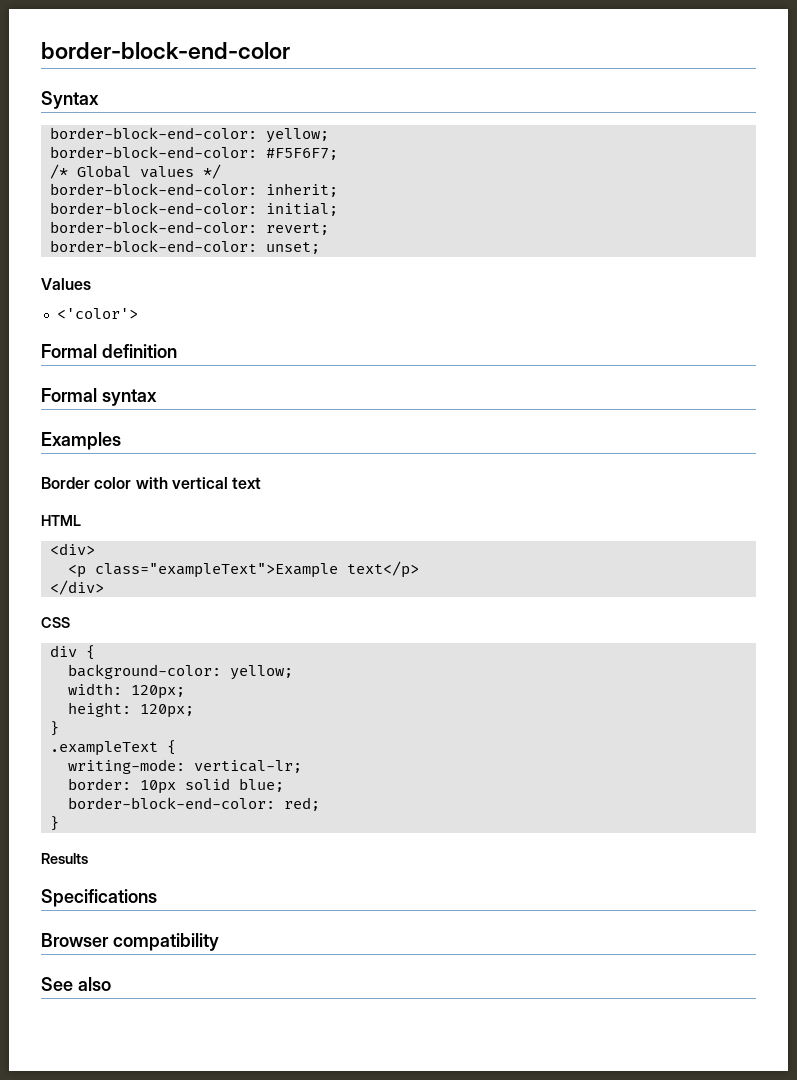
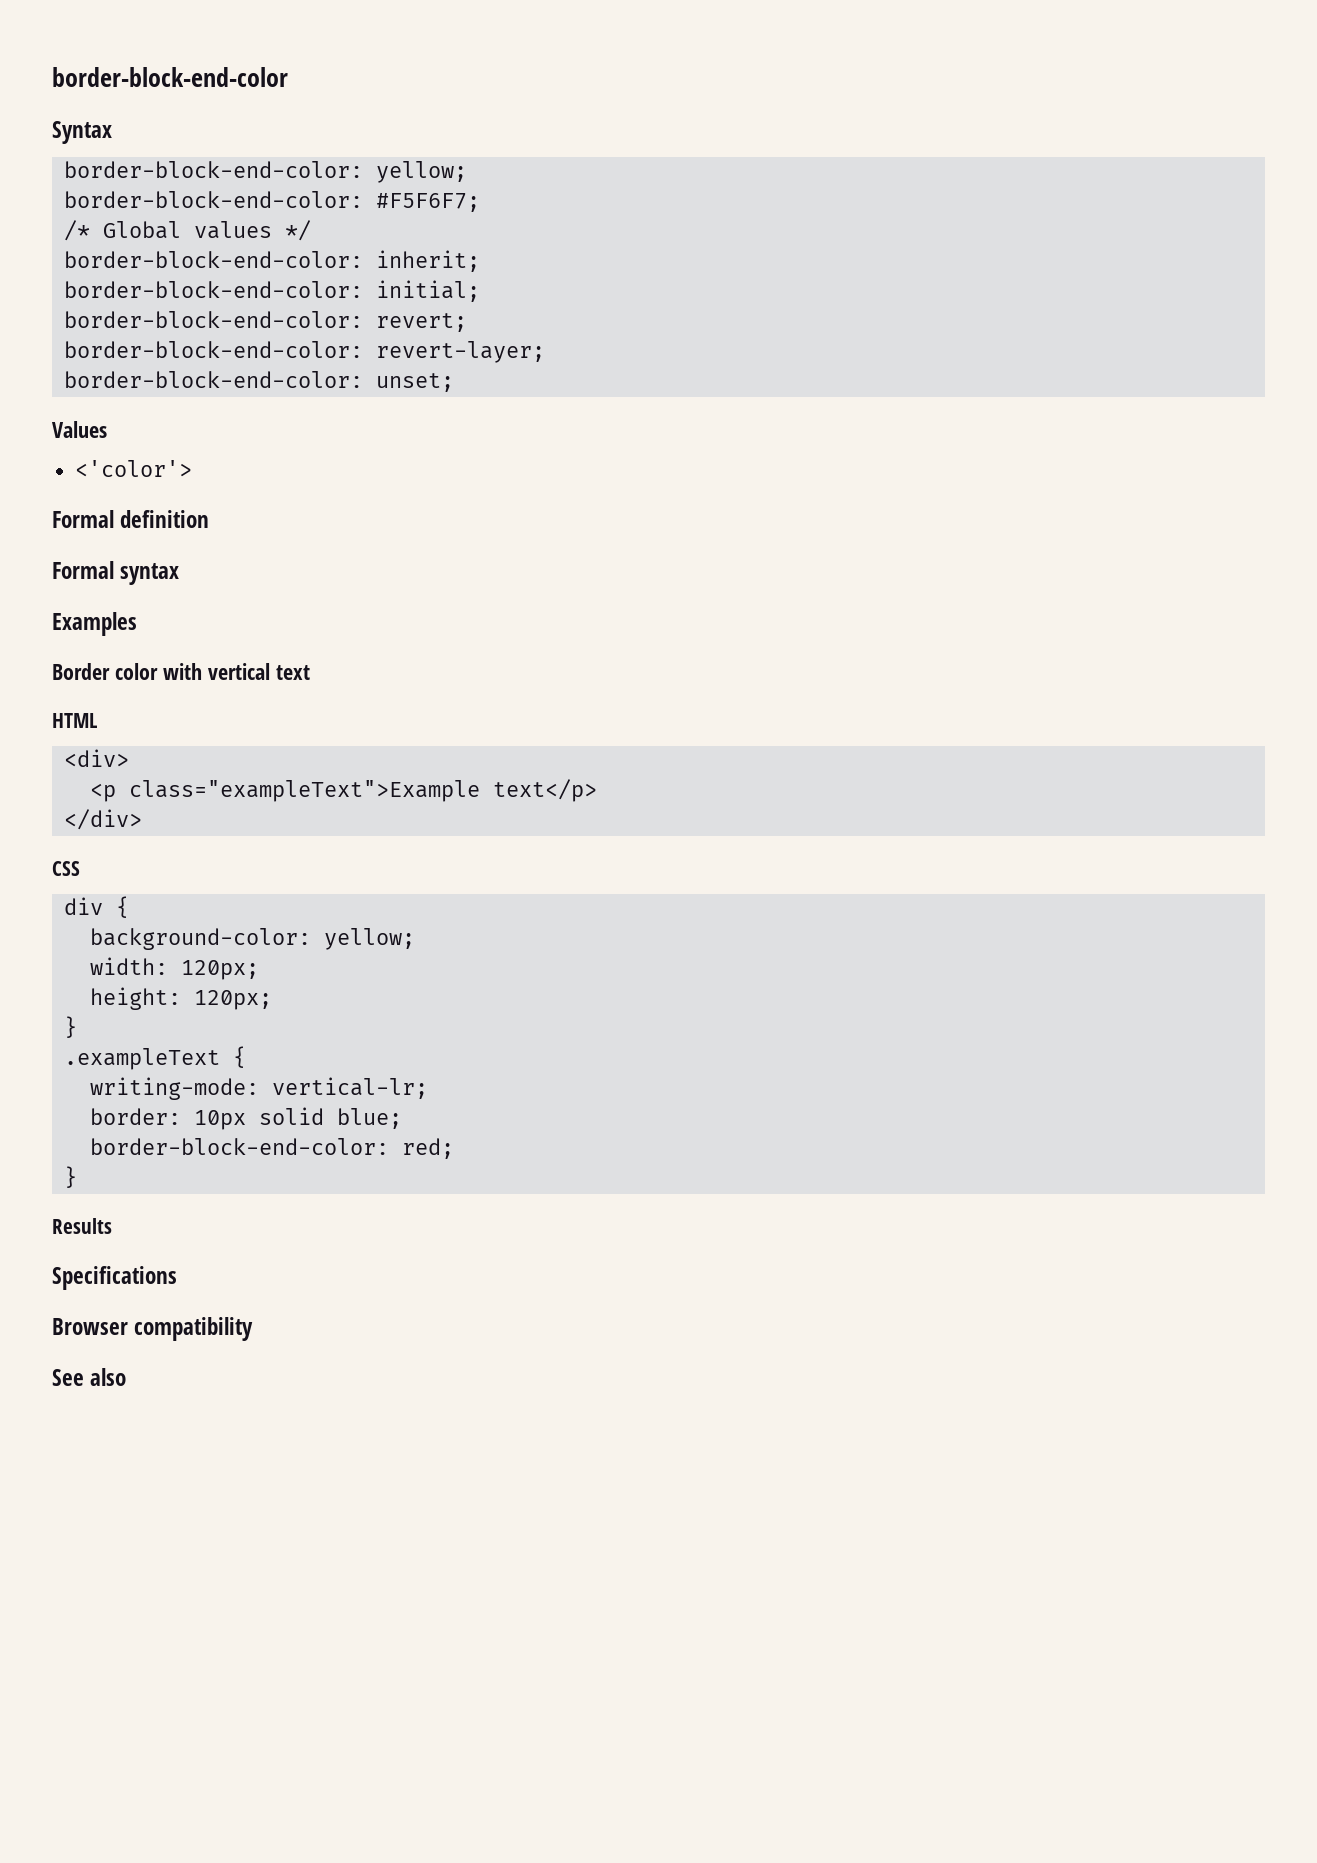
+ border-block-end-color: revert-layer;

